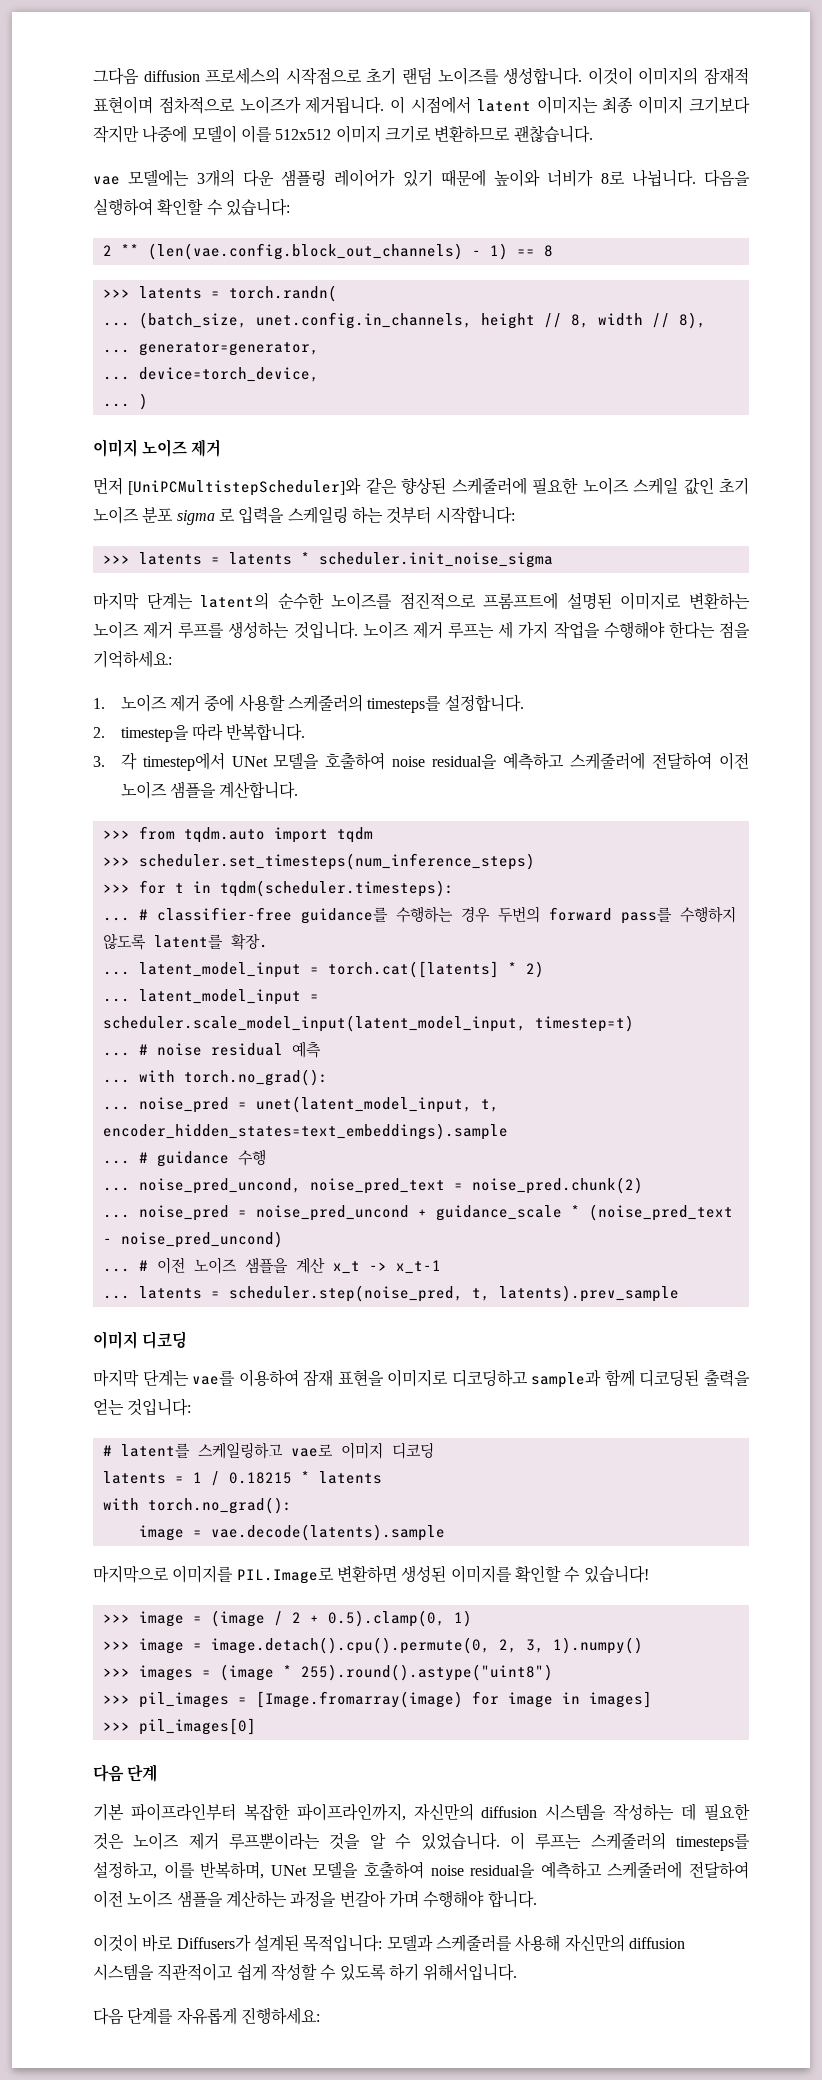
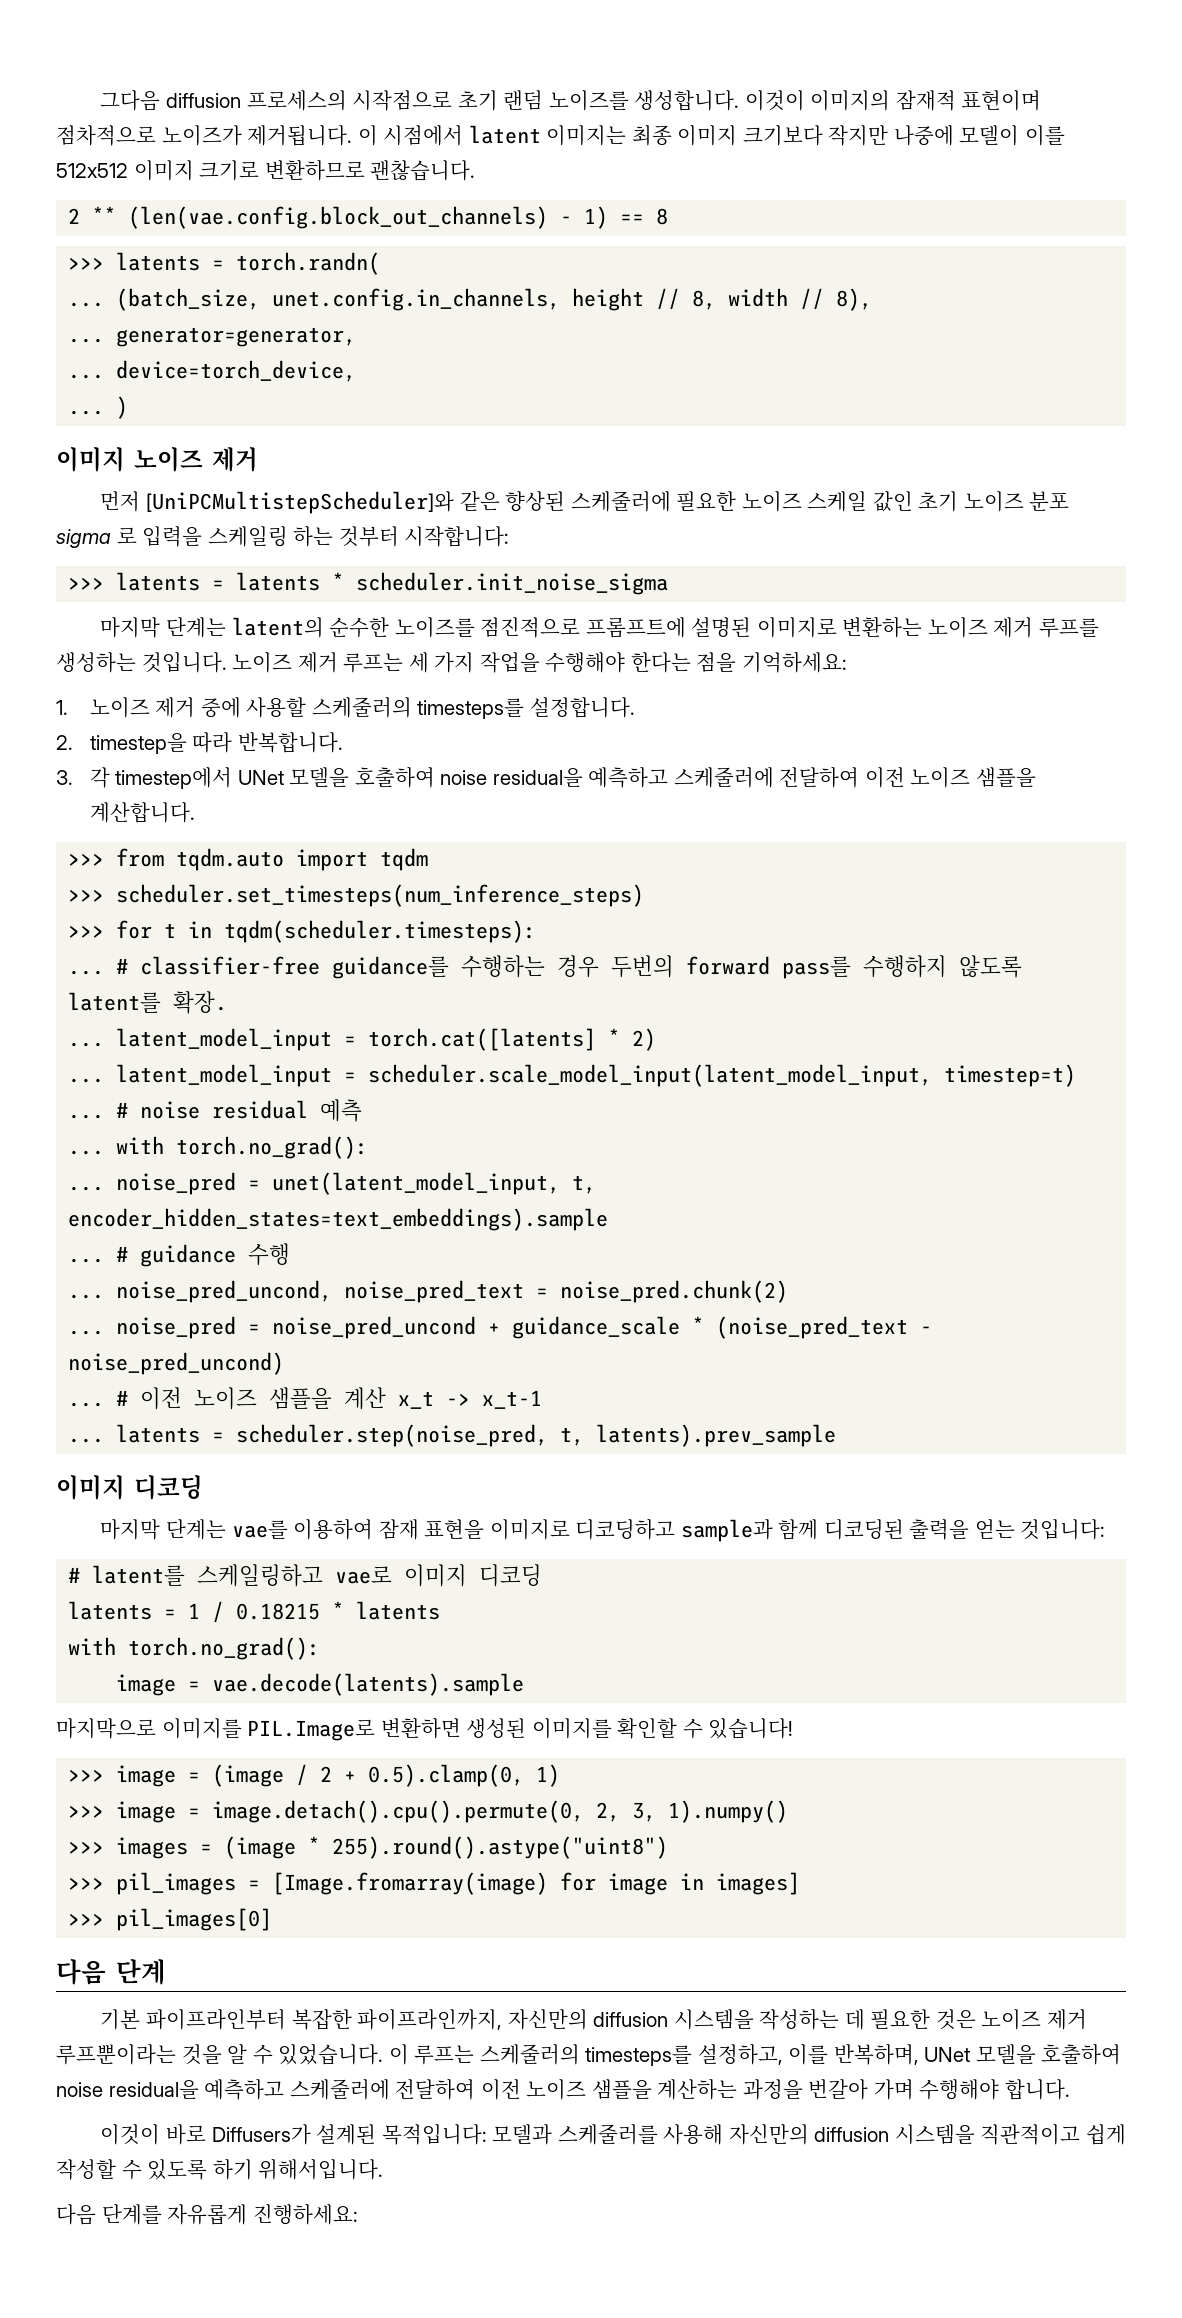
- vae 모델에는 3개의 다운 샘플링 레이어가 있기 때문에 높이와 너비가 8로 나뉩니다. 다음을 실행하여 확인할 수 있습니다:

